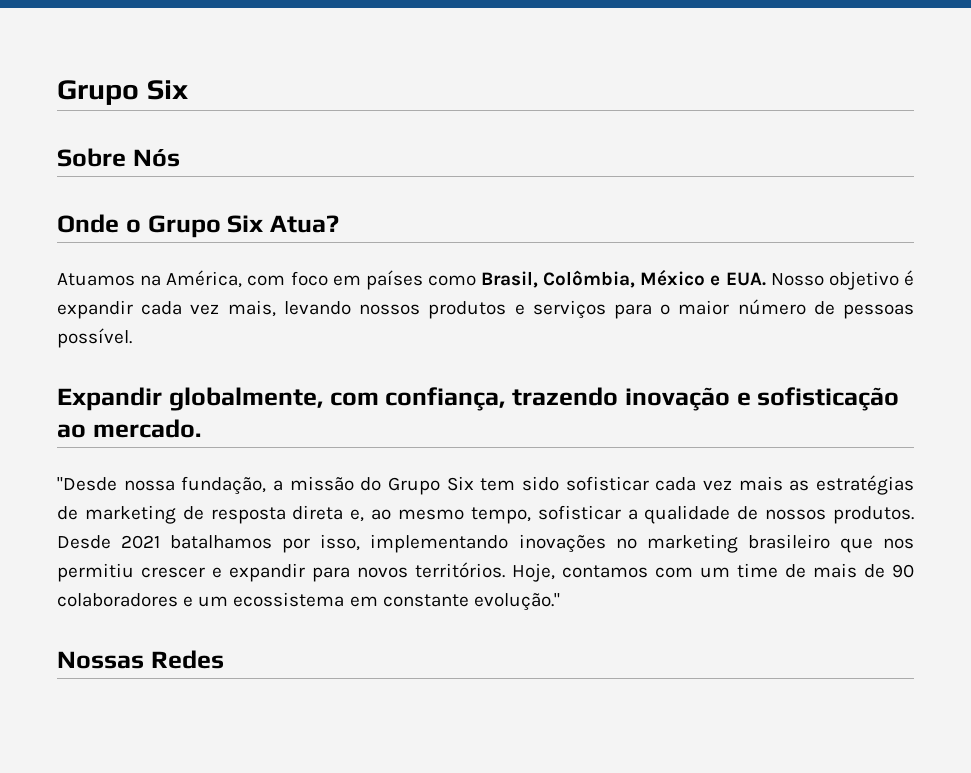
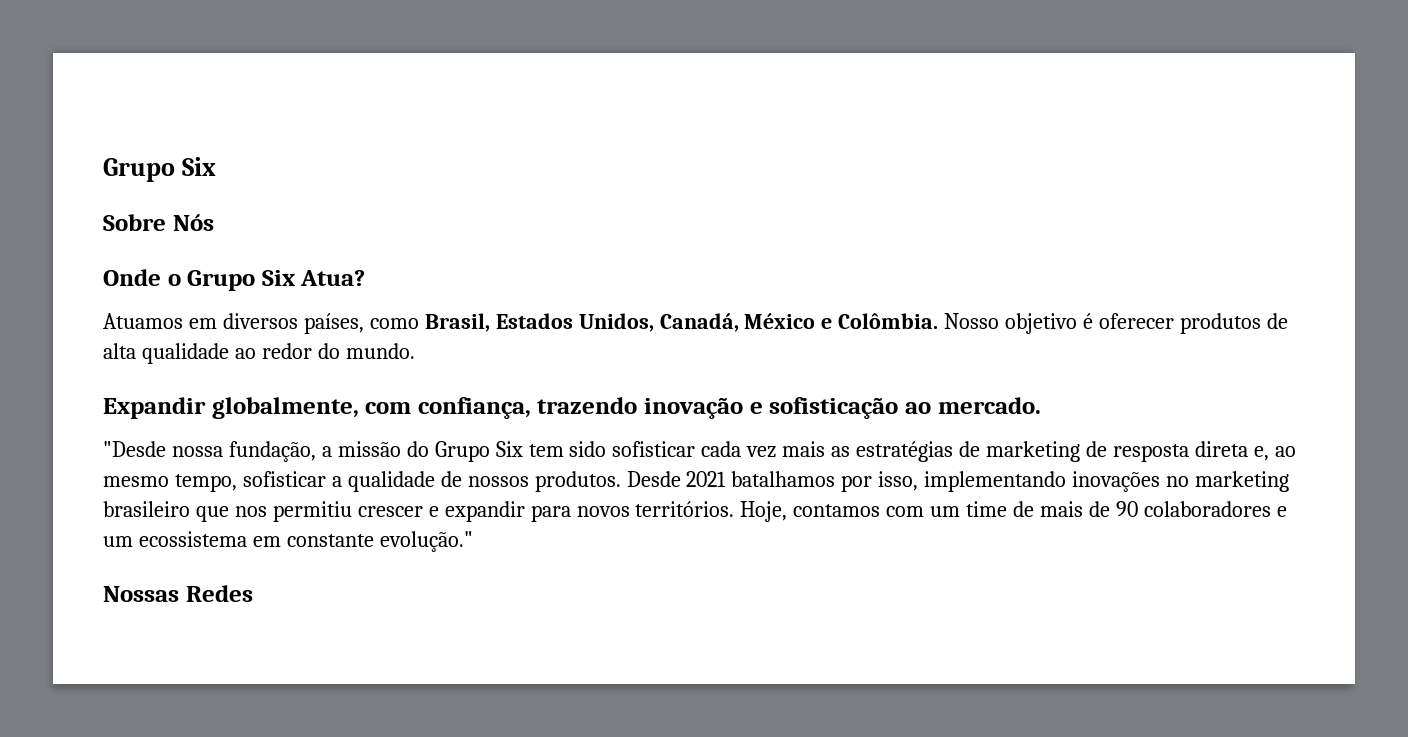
- Atuamos na América, com foco em países como Brasil, Colômbia, México e EUA. Nosso objetivo é expandir cada vez mais, levando nossos produtos e serviços para o maior número de pessoas possível.
+ Atuamos em diversos países, como Brasil, Estados Unidos, Canadá, México e Colômbia. Nosso objetivo é oferecer produtos de alta qualidade ao redor do mundo.

